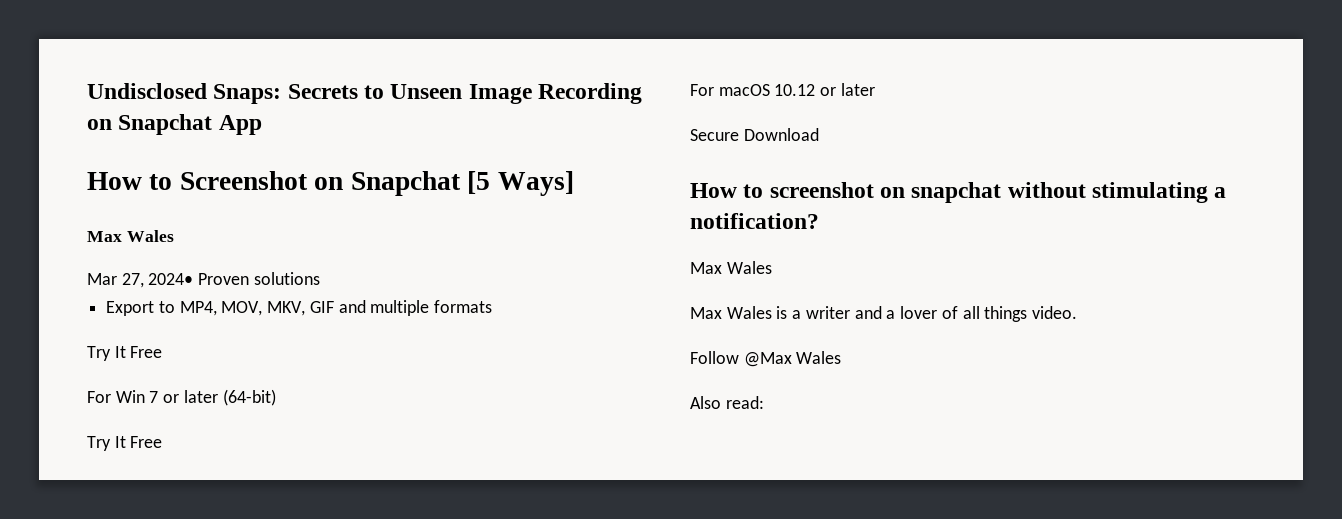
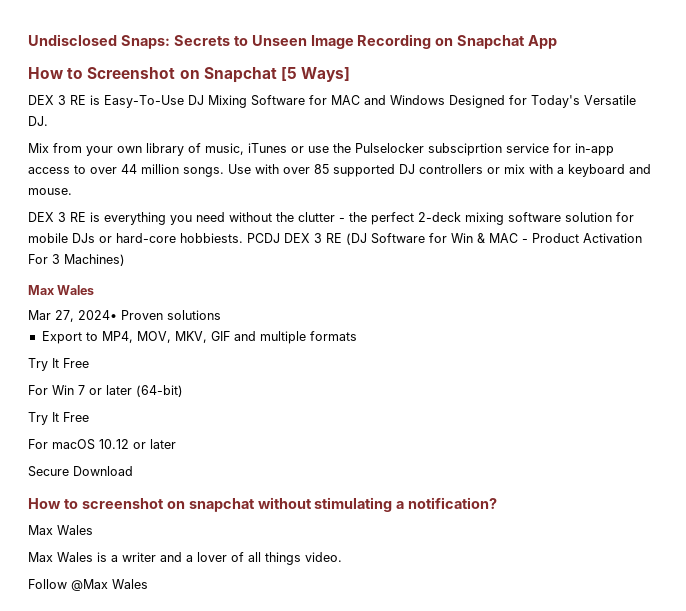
+ DEX 3 RE is Easy-To-Use DJ Mixing Software for MAC and Windows Designed for Today's Versatile DJ.
+ Mix from your own library of music, iTunes or use the Pulselocker subsciprtion service for in-app access to over 44 million songs. Use with over 85 supported DJ controllers or mix with a keyboard and mouse.
+ DEX 3 RE is everything you need without the clutter - the perfect 2-deck mixing software solution for mobile DJs or hard-core hobbiests. PCDJ DEX 3 RE (DJ Software for Win & MAC - Product Activation For 3 Machines)
- Also read:

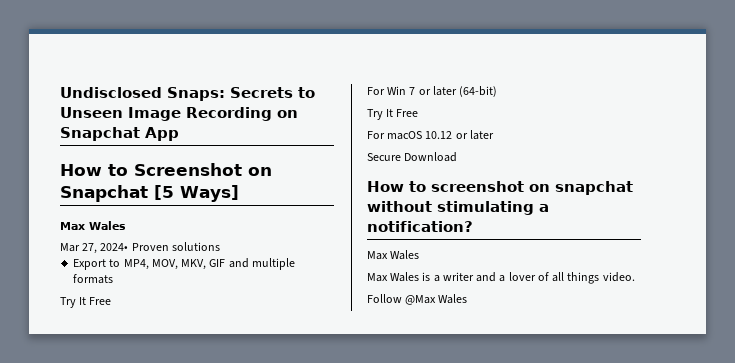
- DEX 3 RE is Easy-To-Use DJ Mixing Software for MAC and Windows Designed for Today's Versatile DJ.
- Mix from your own library of music, iTunes or use the Pulselocker subsciprtion service for in-app access to over 44 million songs. Use with over 85 supported DJ controllers or mix with a keyboard and mouse.
- DEX 3 RE is everything you need without the clutter - the perfect 2-deck mixing software solution for mobile DJs or hard-core hobbiests. PCDJ DEX 3 RE (DJ Software for Win & MAC - Product Activation For 3 Machines)

